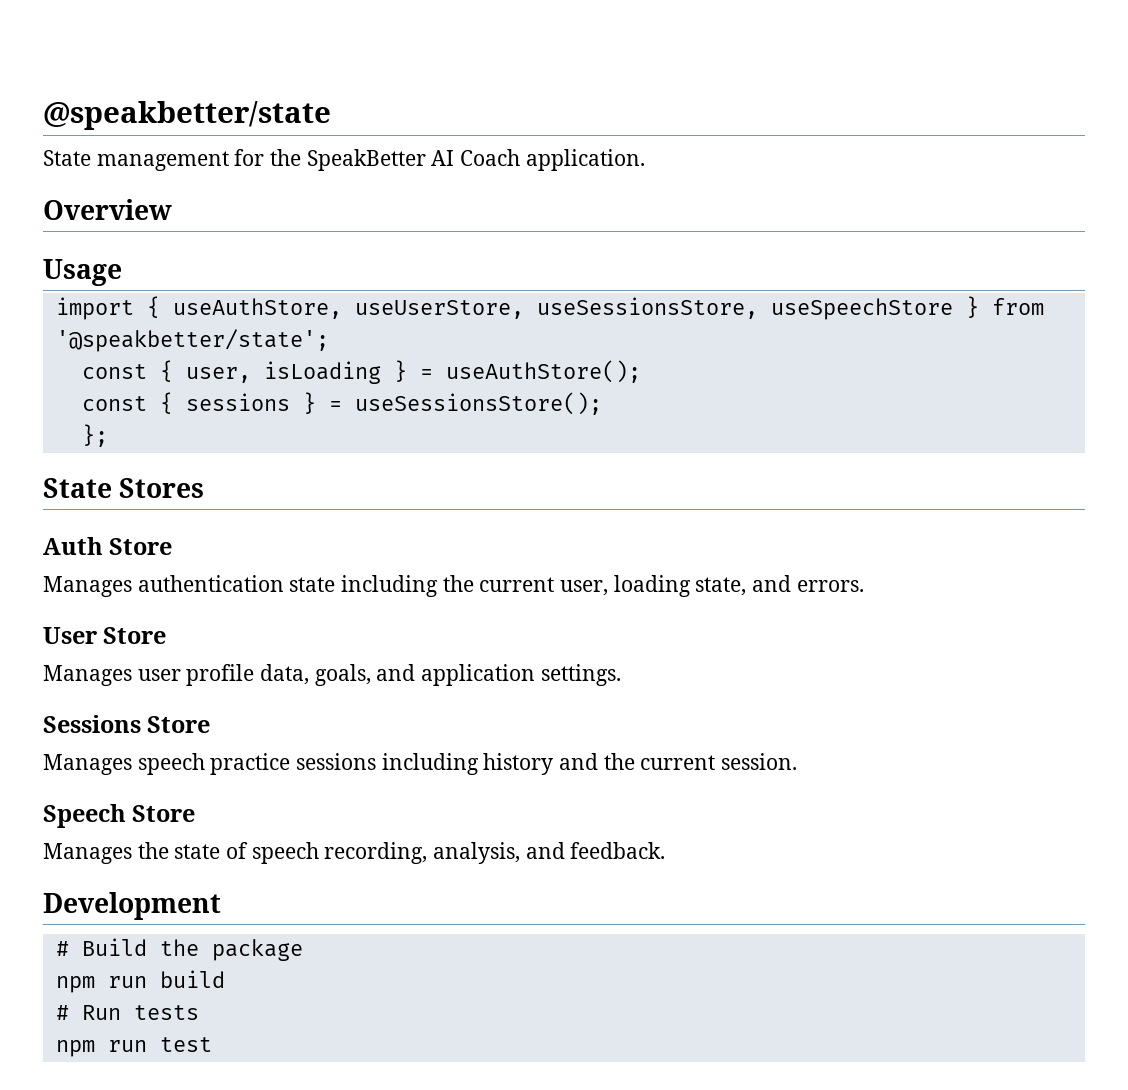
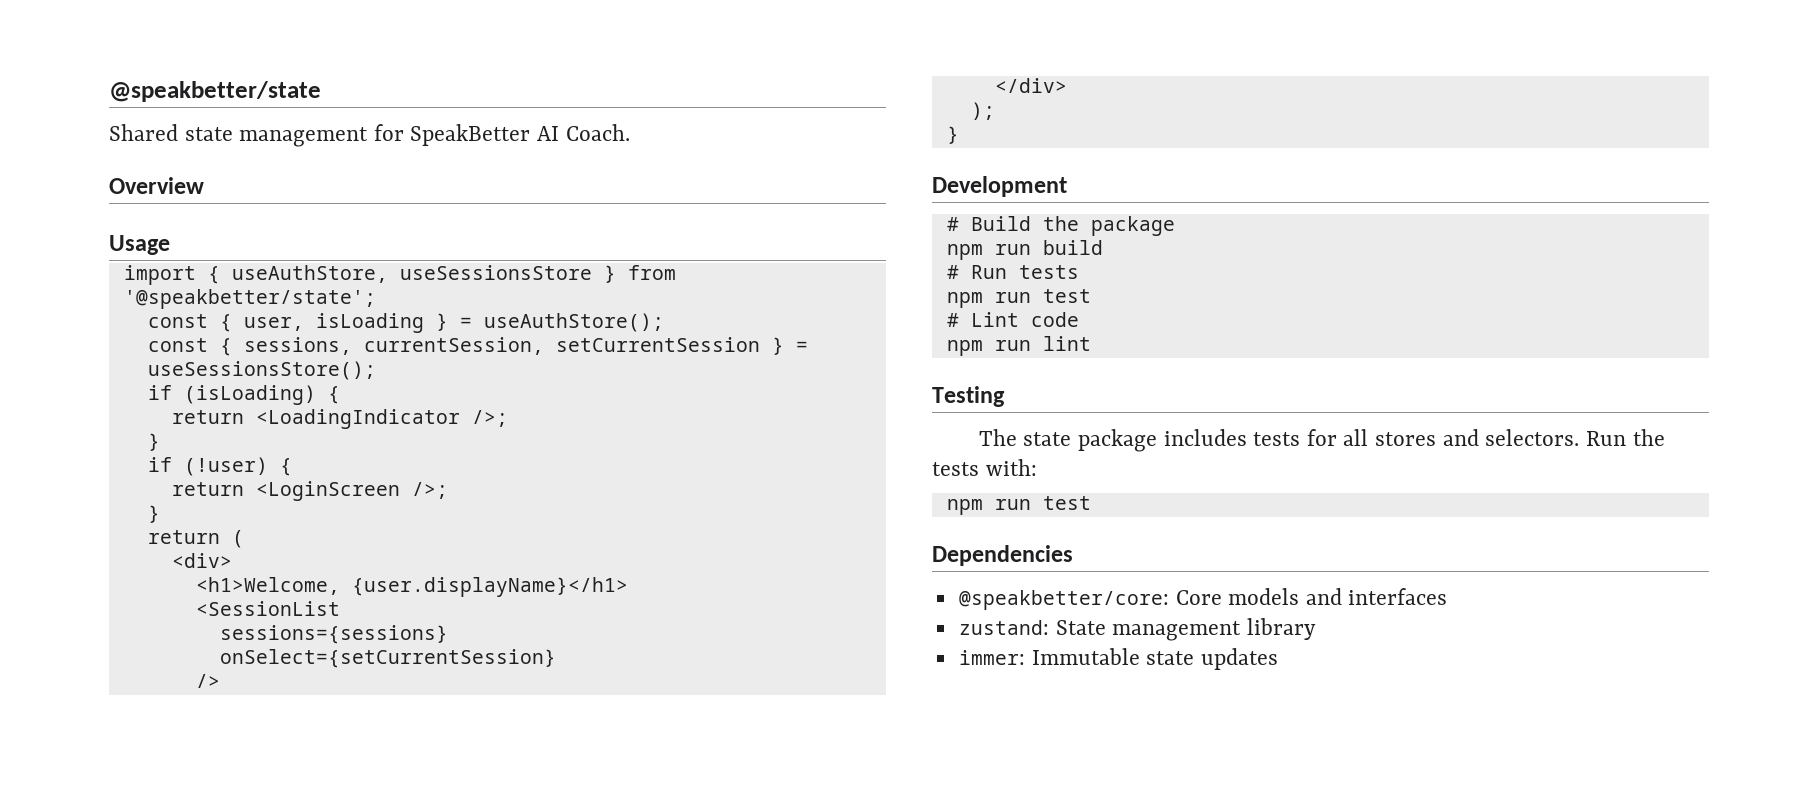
- State management for the SpeakBetter AI Coach application.
+ Shared state management for SpeakBetter AI Coach.
- import { useAuthStore, useUserStore, useSessionsStore, useSpeechStore } from '@speakbetter/state';
+ import { useAuthStore, useSessionsStore } from '@speakbetter/state';
- const { sessions } = useSessionsStore();
+ const { sessions, currentSession, setCurrentSession } = useSessionsStore();
- };
- State Stores
- Auth Store
- Manages authentication state including the current user, loading state, and errors.
- User Store
- Manages user profile data, goals, and application settings.
- Sessions Store
- Manages speech practice sessions including history and the current session.
- Speech Store
- Manages the state of speech recording, analysis, and feedback.
+ if (isLoading) {
+ return <LoadingIndicator />;
+ }
+ if (!user) {
+ return <LoginScreen />;
+ }
+ return (
+ <div>
+ <h1>Welcome, {user.displayName}</h1>
+ <SessionList
+ sessions={sessions}
+ onSelect={setCurrentSession}
+ />
+ </div>
+ );
+ }
+ # Lint code
+ npm run lint
+ Testing
+ The state package includes tests for all stores and selectors. Run the tests with:
+ npm run test
+ Dependencies
+ @speakbetter/core: Core models and interfaces
+ zustand: State management library
+ immer: Immutable state updates

